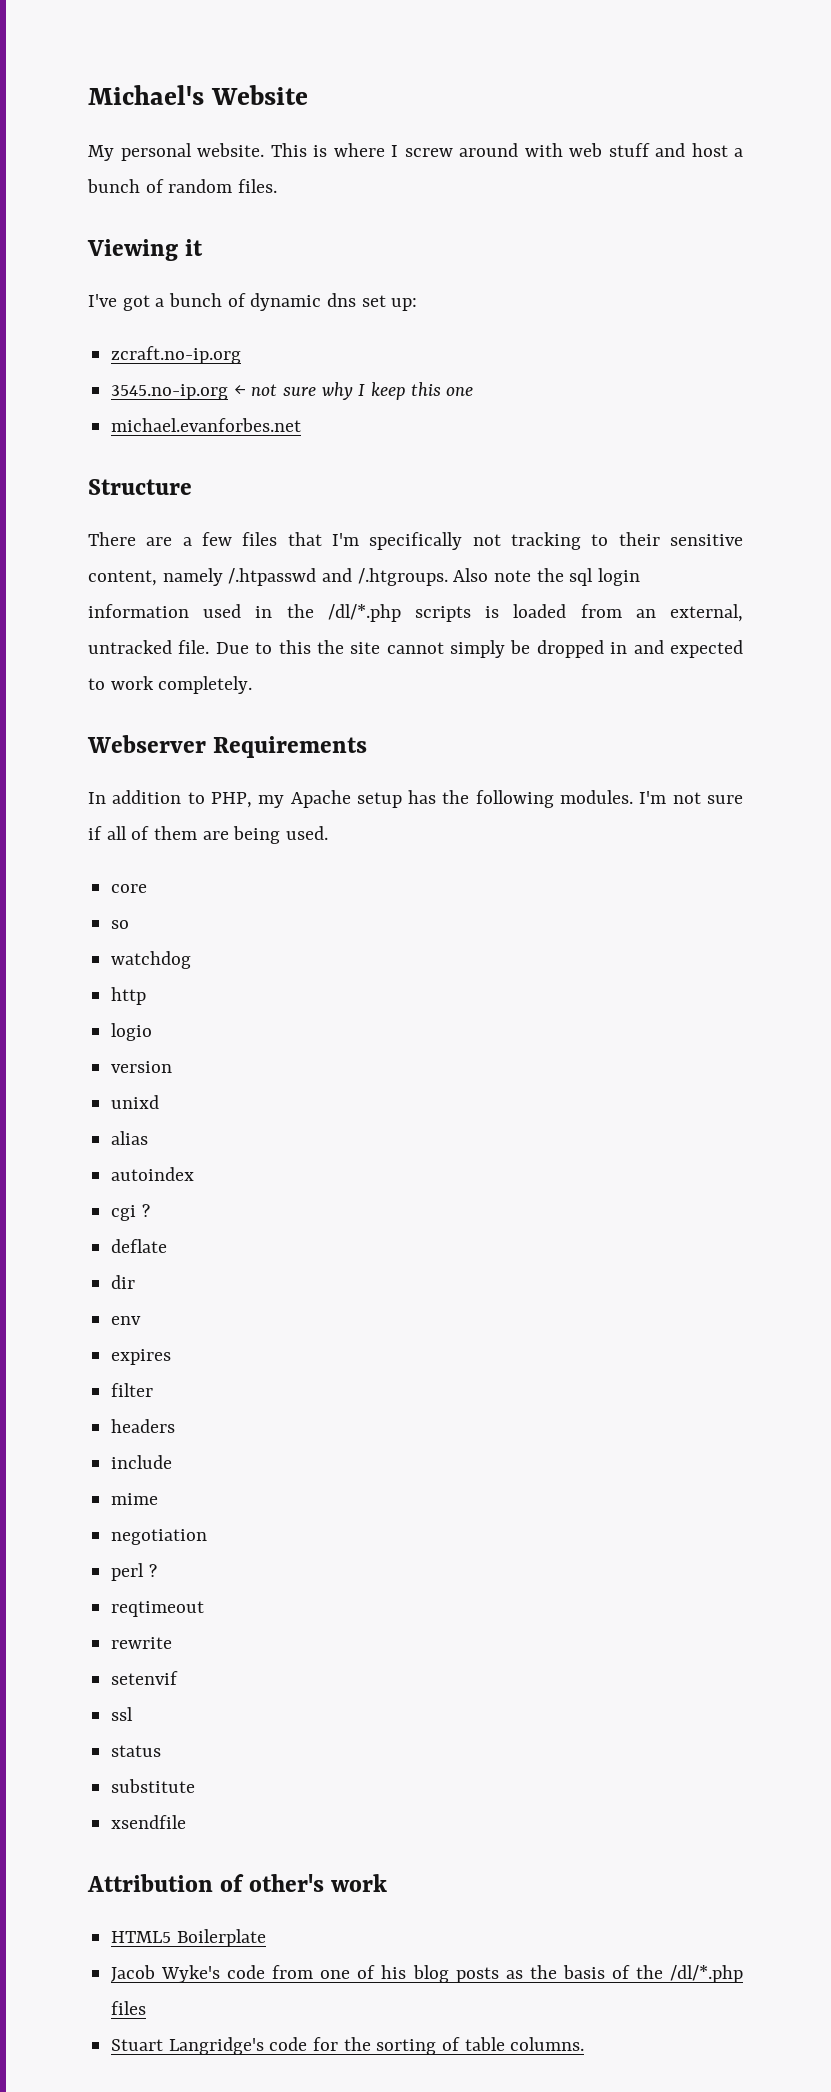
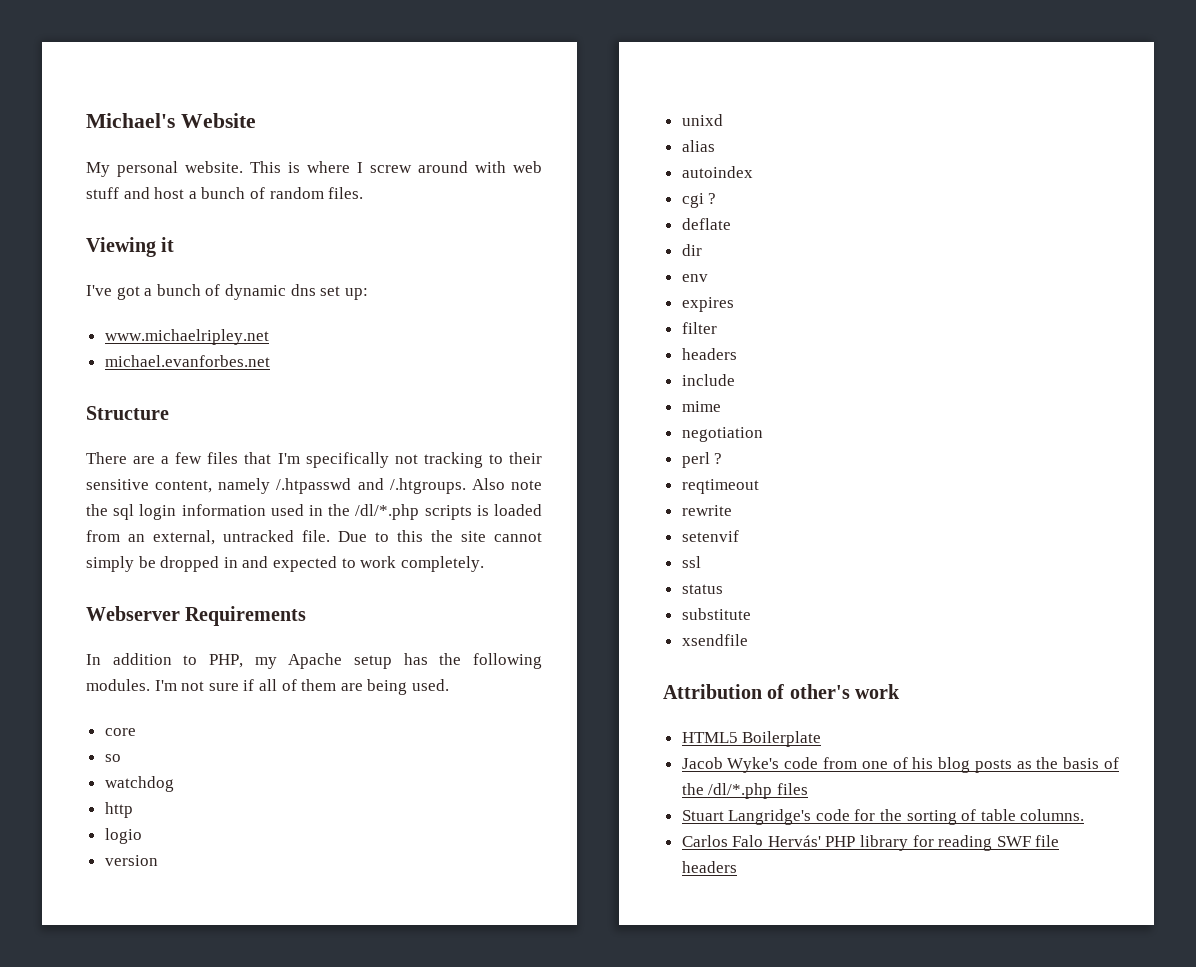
- zcraft.no-ip.org
- 3545.no-ip.org ← not sure why I keep this one
+ www.michaelripley.net
+ Carlos Falo Hervás' PHP library for reading SWF file headers

